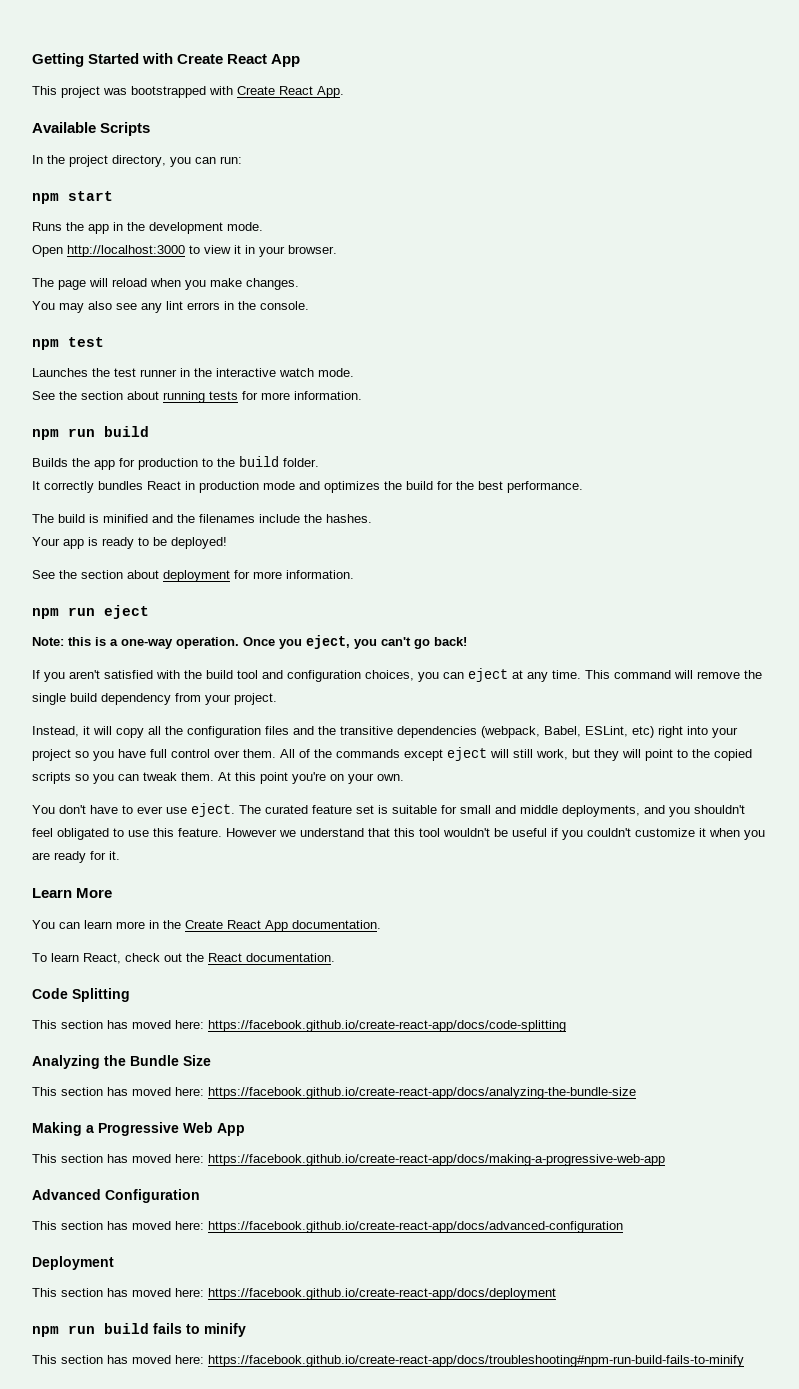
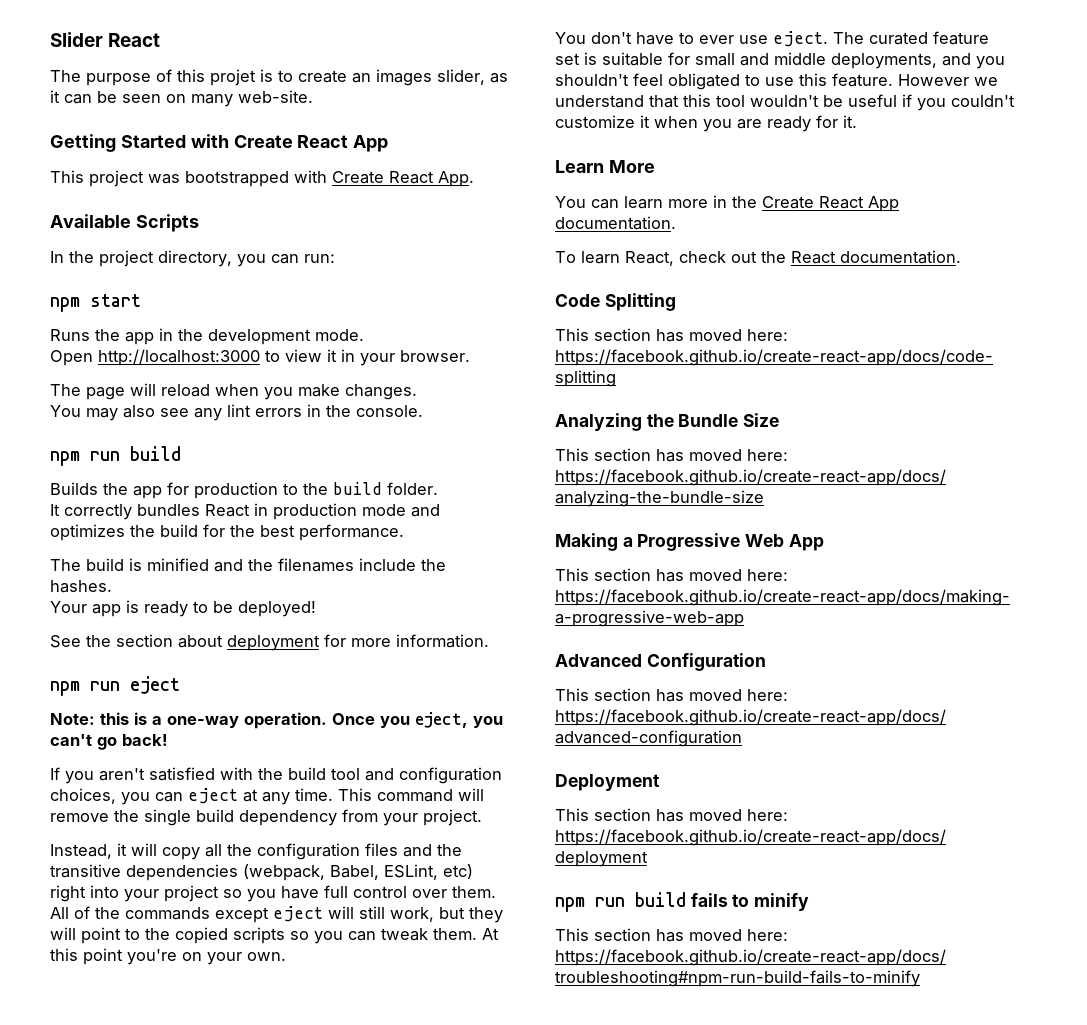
+ Slider React
+ The purpose of this projet is to create an images slider, as it can be seen on many web-site.
- npm test
- Launches the test runner in the interactive watch mode.
- See the section about running tests for more information.

